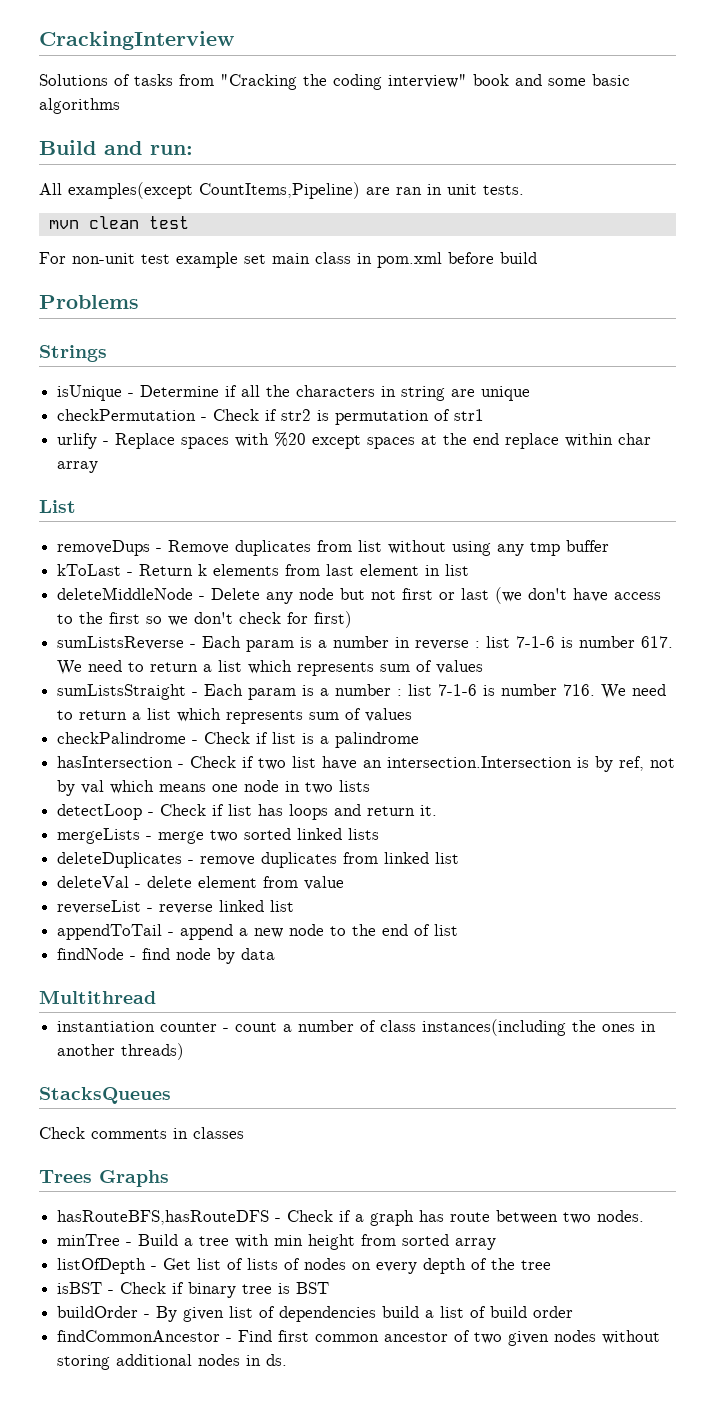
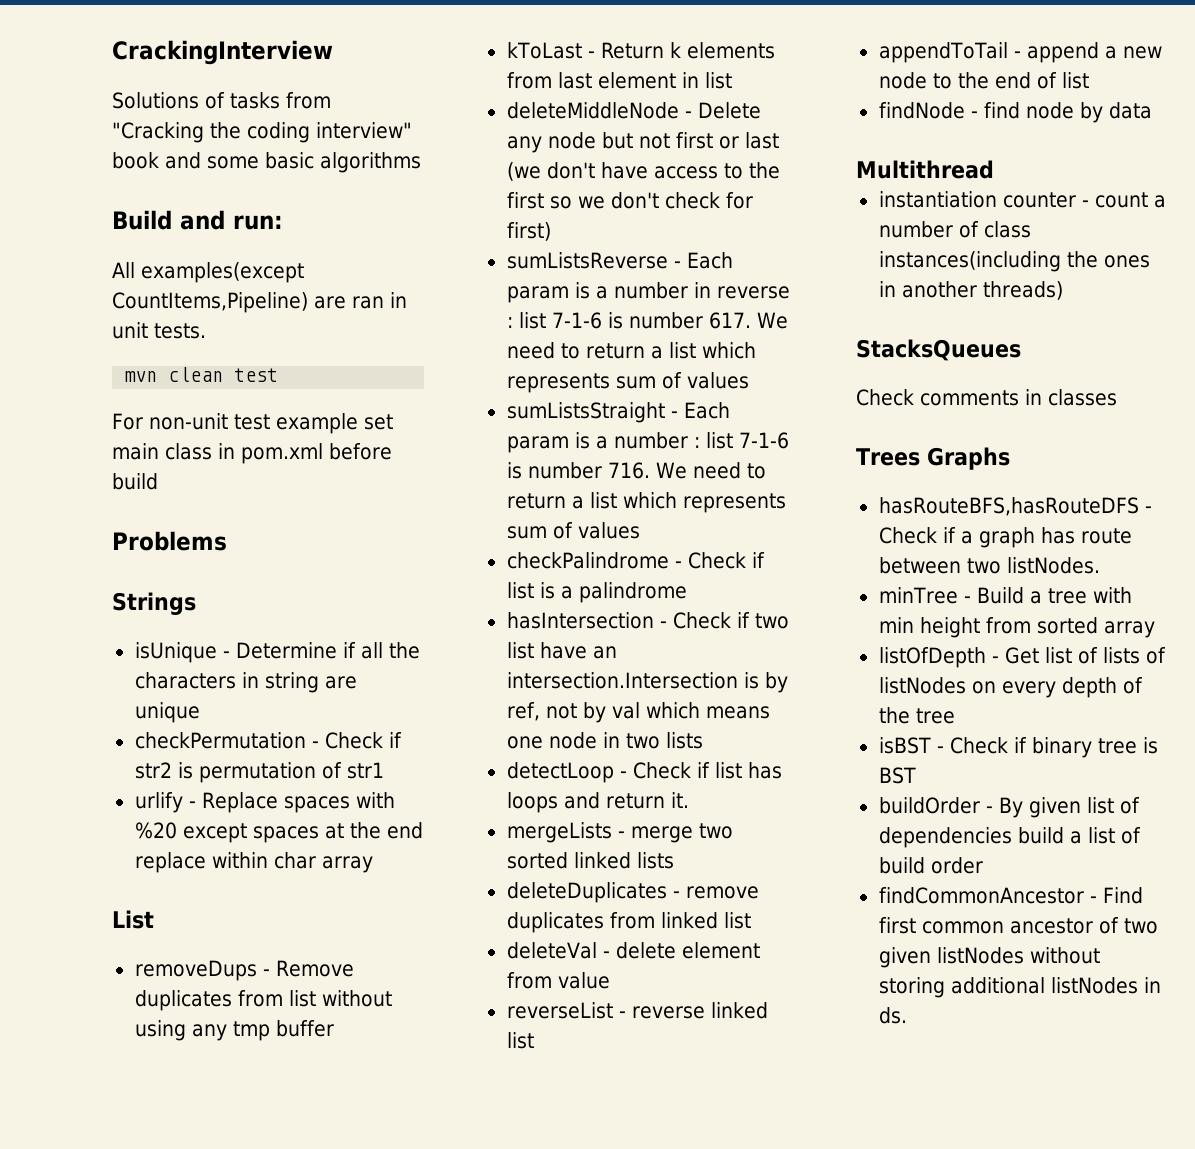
- hasRouteBFS,hasRouteDFS - Check if a graph has route between two nodes.
+ hasRouteBFS,hasRouteDFS - Check if a graph has route between two listNodes.
- listOfDepth - Get list of lists of nodes on every depth of the tree
+ listOfDepth - Get list of lists of listNodes on every depth of the tree
- findCommonAncestor - Find first common ancestor of two given nodes without storing additional nodes in ds.
+ findCommonAncestor - Find first common ancestor of two given listNodes without storing additional listNodes in ds.

